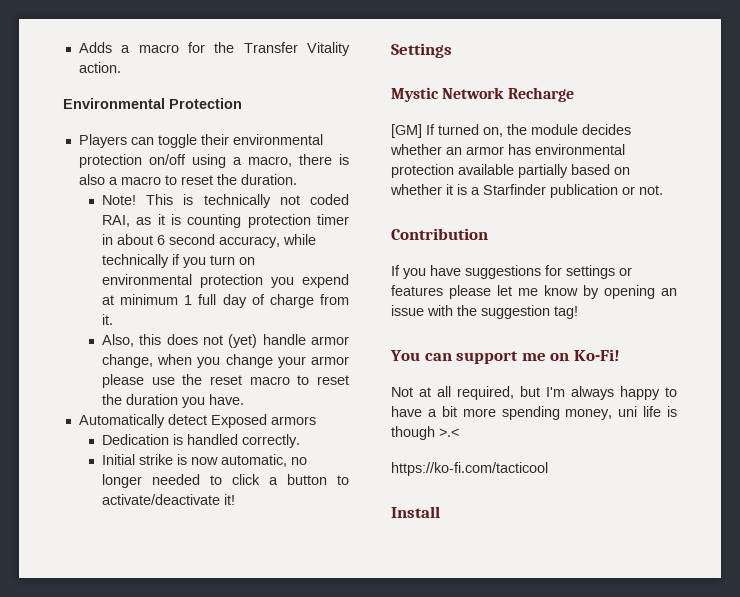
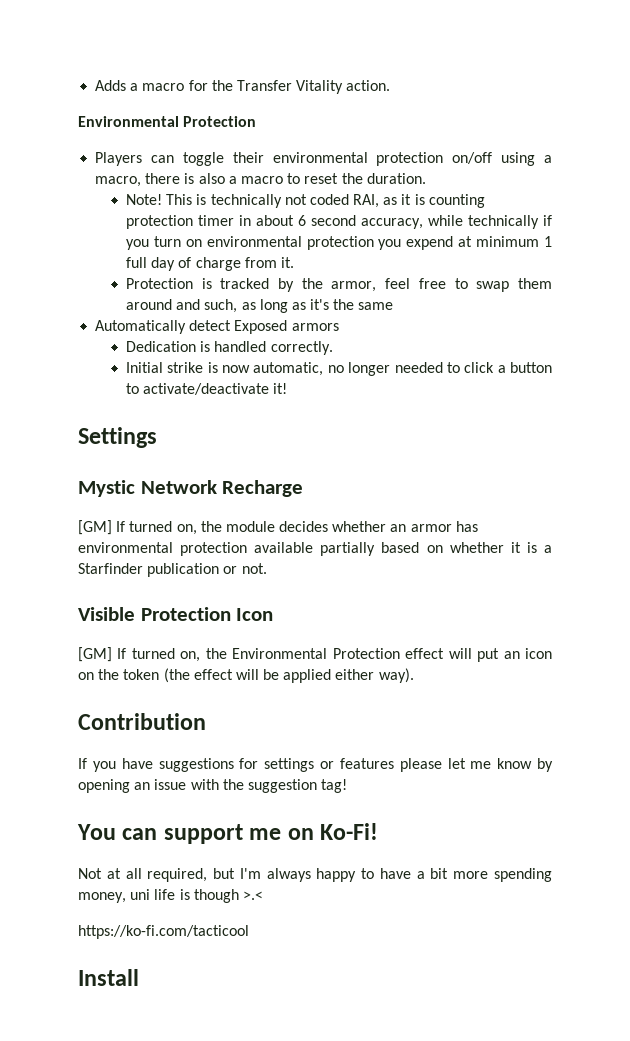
- Also, this does not (yet) handle armor change, when you change your armor please use the reset macro to reset the duration you have.
+ Protection is tracked by the armor, feel free to swap them around and such, as long as it's the same
+ Visible Protection Icon
+ [GM] If turned on, the Environmental Protection effect will put an icon on the token (the effect will be applied either way).

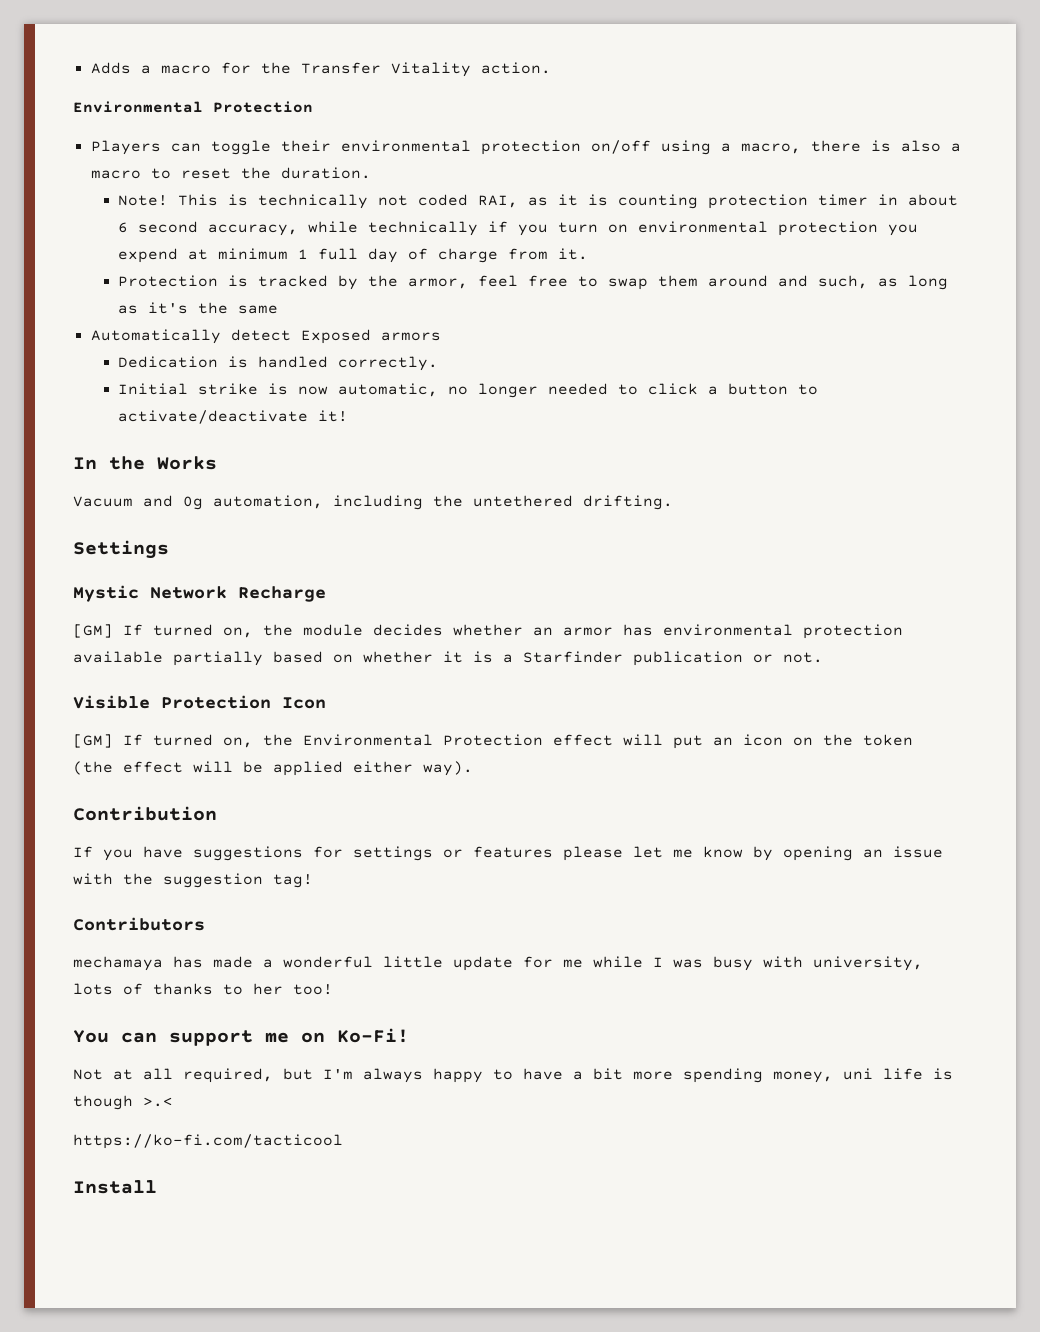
+ In the Works
+ Vacuum and 0g automation, including the untethered drifting.
+ Contributors
+ mechamaya has made a wonderful little update for me while I was busy with university, lots of thanks to her too!

